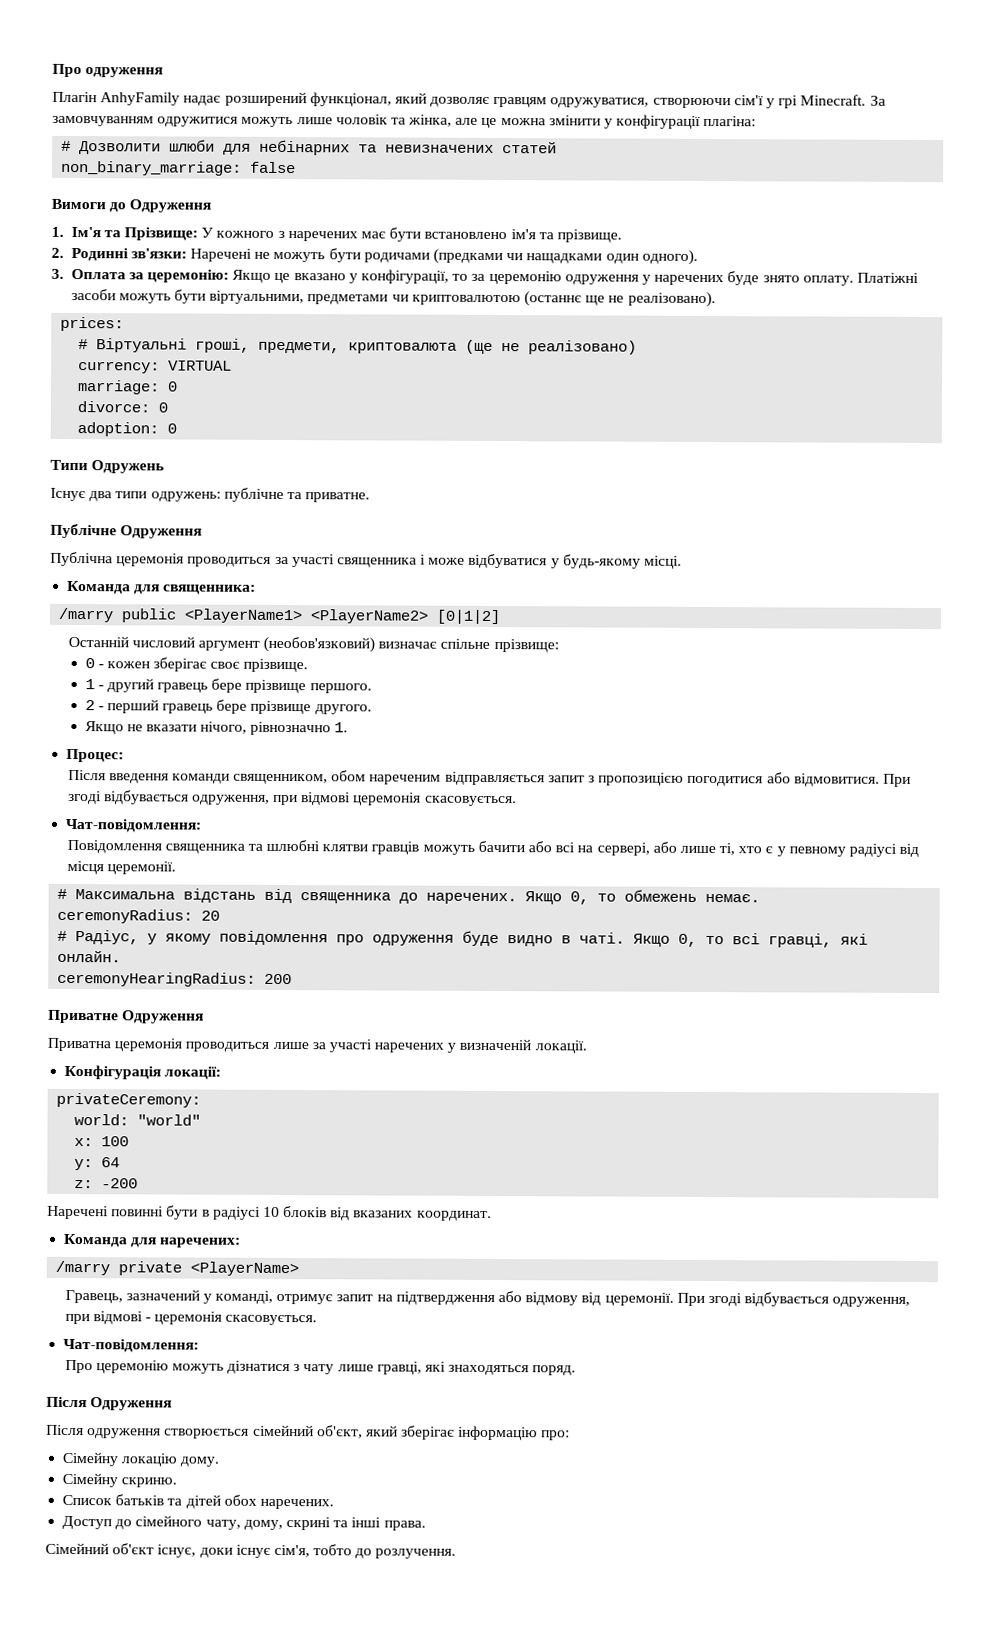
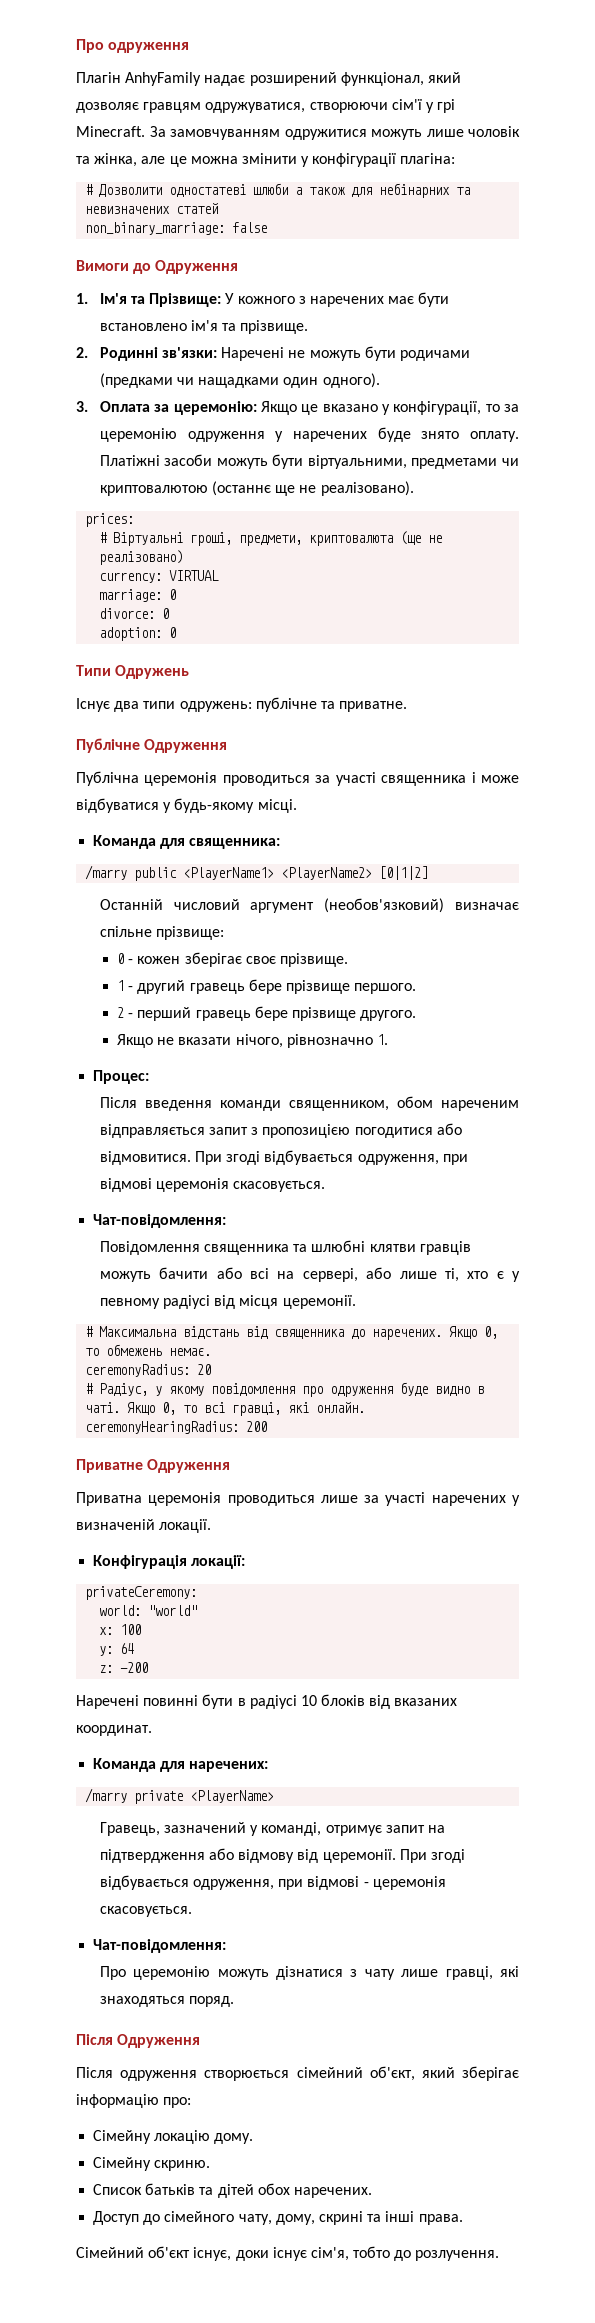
- # Дозволити шлюби для небінарних та невизначених статей
+ # Дозволити одностатеві шлюби а також для небінарних та невизначених статей

